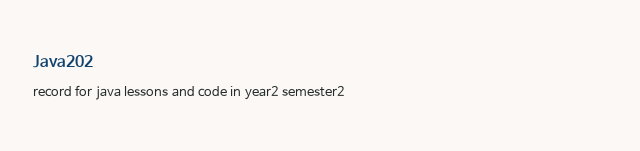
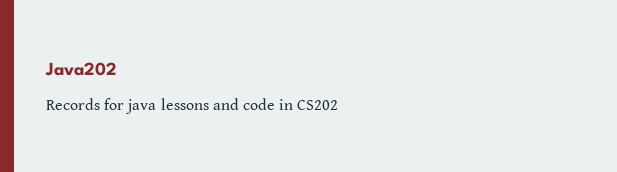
- record for java lessons and code in year2 semester2
+ Records for java lessons and code in CS202

